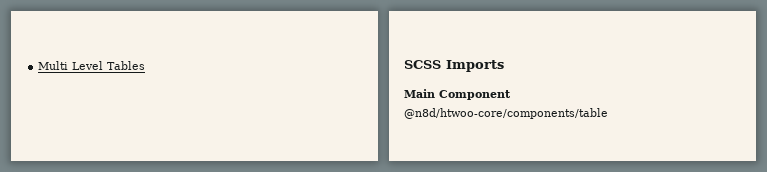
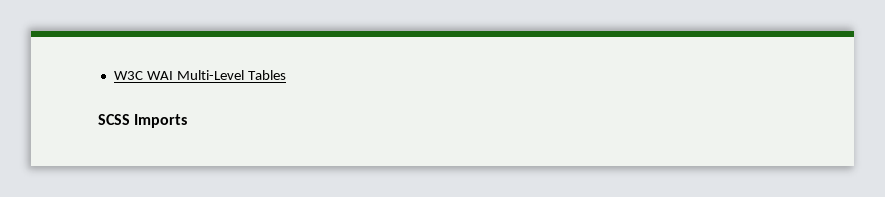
- Multi Level Tables
+ W3C WAI Multi-Level Tables
- Main Component
- @n8d/htwoo-core/components/table

